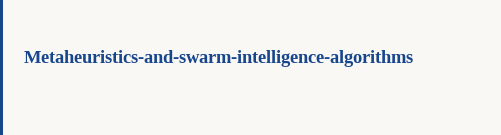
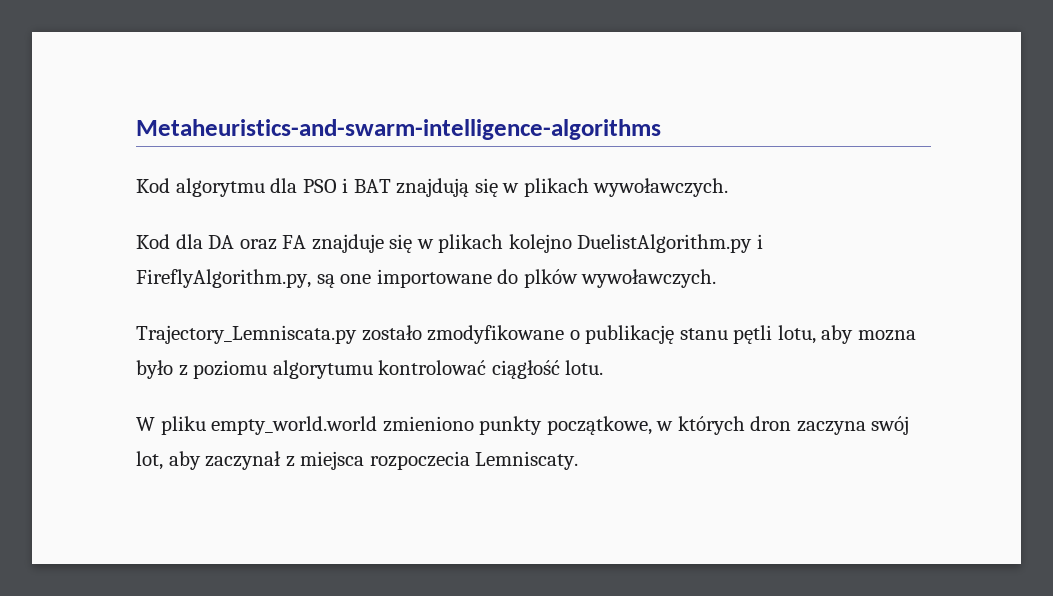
+ Kod algorytmu dla PSO i BAT znajdują się w plikach wywoławczych.
+ Kod dla DA oraz FA znajduje się w plikach kolejno DuelistAlgorithm.py i FireflyAlgorithm.py, są one importowane do plków wywoławczych.
+ Trajectory_Lemniscata.py zostało zmodyfikowane o publikację stanu pętli lotu, aby mozna było z poziomu algorytumu kontrolować ciągłość lotu.
+ W pliku empty_world.world zmieniono punkty początkowe, w których dron zaczyna swój lot, aby zaczynał z miejsca rozpoczecia Lemniscaty.

